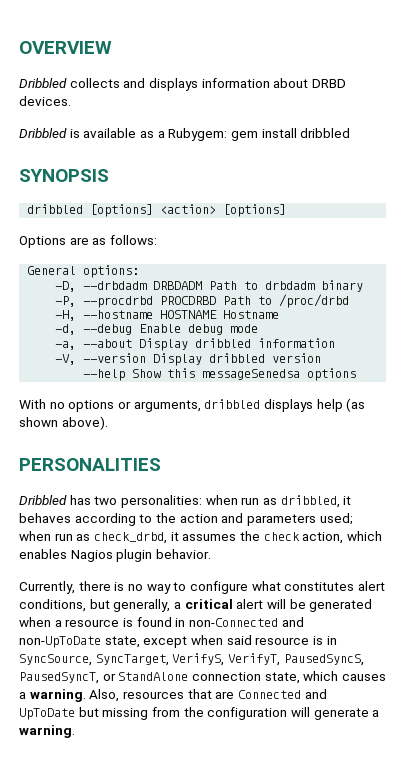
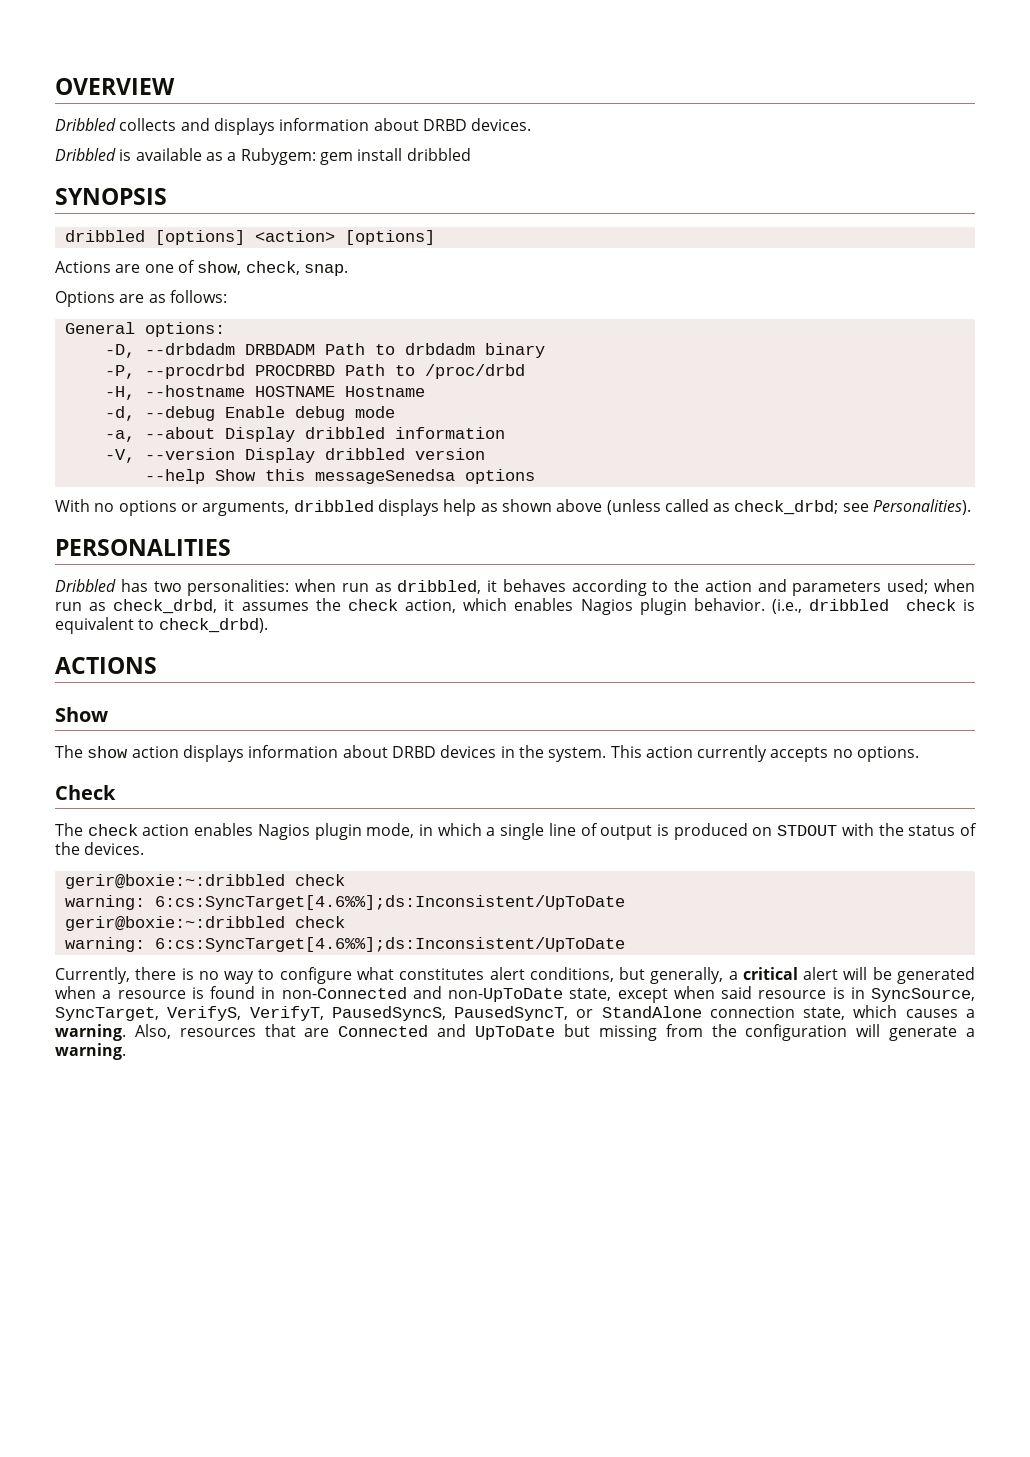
+ Actions are one of show, check, snap.
- With no options or arguments, dribbled displays help (as shown above).
+ With no options or arguments, dribbled displays help as shown above (unless called as check_drbd; see Personalities).
+ (i.e., dribbled check is equivalent to check_drbd).
+ ACTIONS
+ Show
+ The show action displays information about DRBD devices in the system. This action currently accepts no options.
+ Check
+ The check action enables Nagios plugin mode, in which a single line of output is produced on STDOUT with the status of the devices.
+ gerir@boxie:~:dribbled check
+ warning: 6:cs:SyncTarget[4.6%%];ds:Inconsistent/UpToDate
+ gerir@boxie:~:dribbled check
+ warning: 6:cs:SyncTarget[4.6%%];ds:Inconsistent/UpToDate

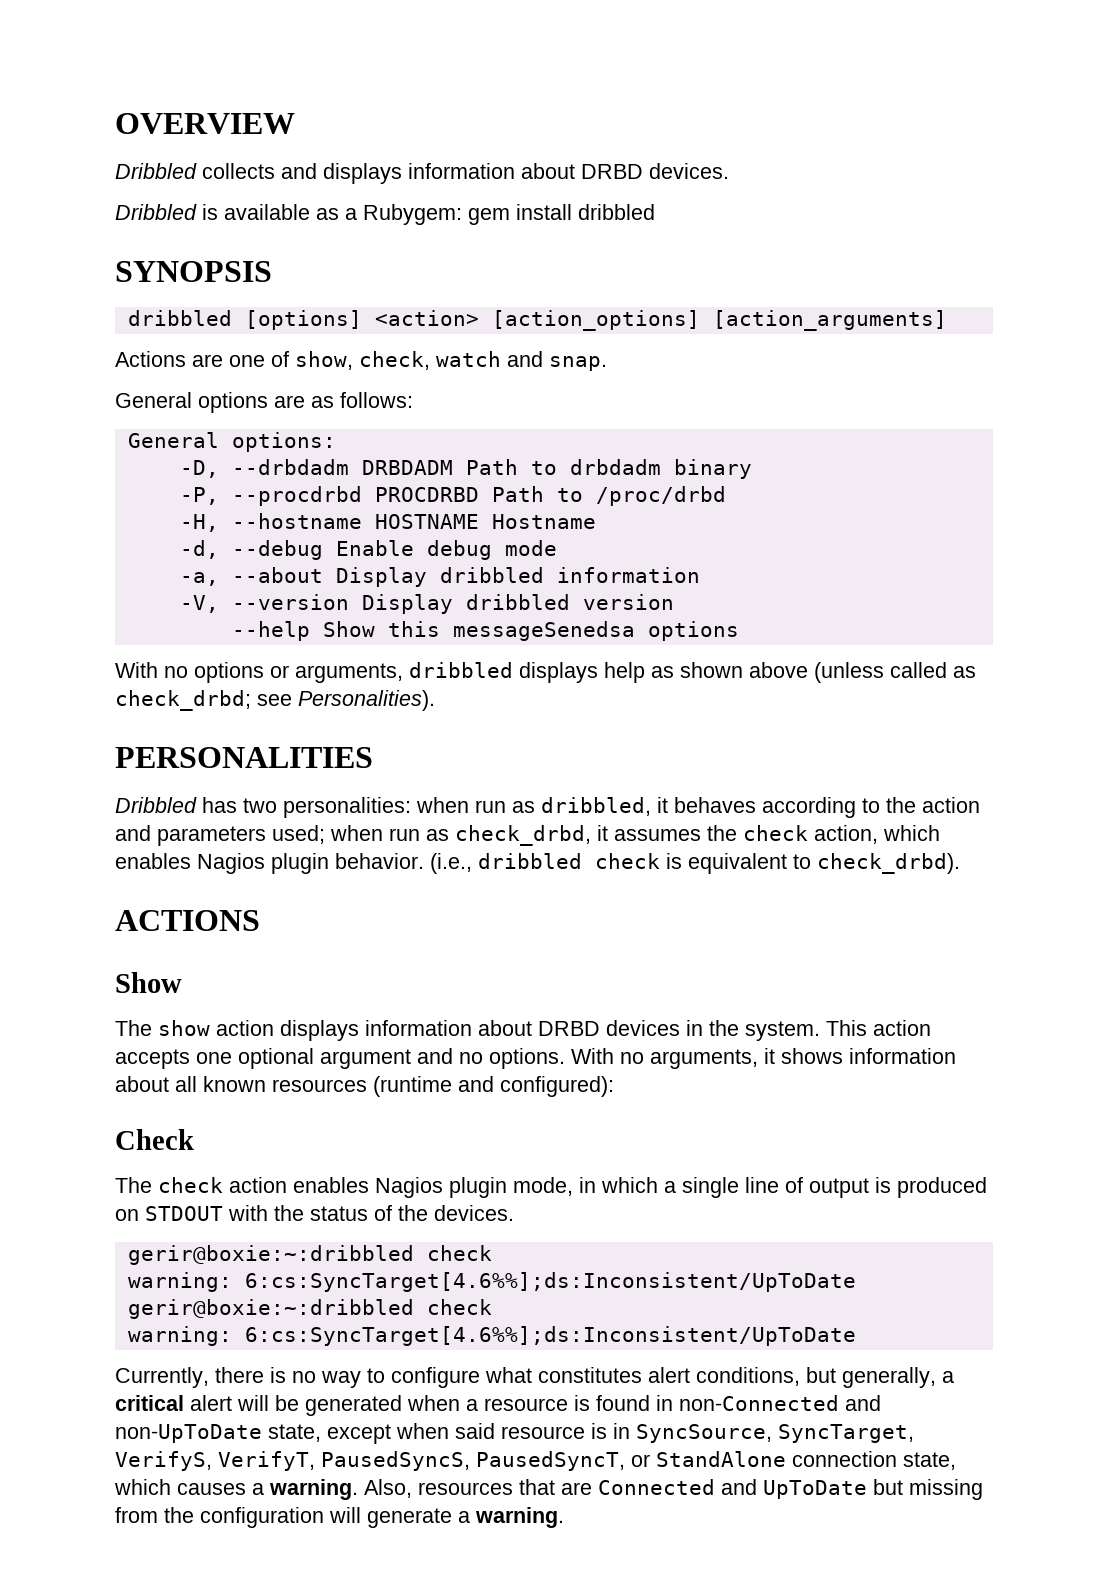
- dribbled [options] <action> [options]
+ dribbled [options] <action> [action_options] [action_arguments]
- Actions are one of show, check, snap.
+ Actions are one of show, check, watch and snap.
- Options are as follows:
+ General options are as follows:
- This action currently accepts no options.
+ This action accepts one optional argument and no options. With no arguments, it shows information about all known resources (runtime and configured):

